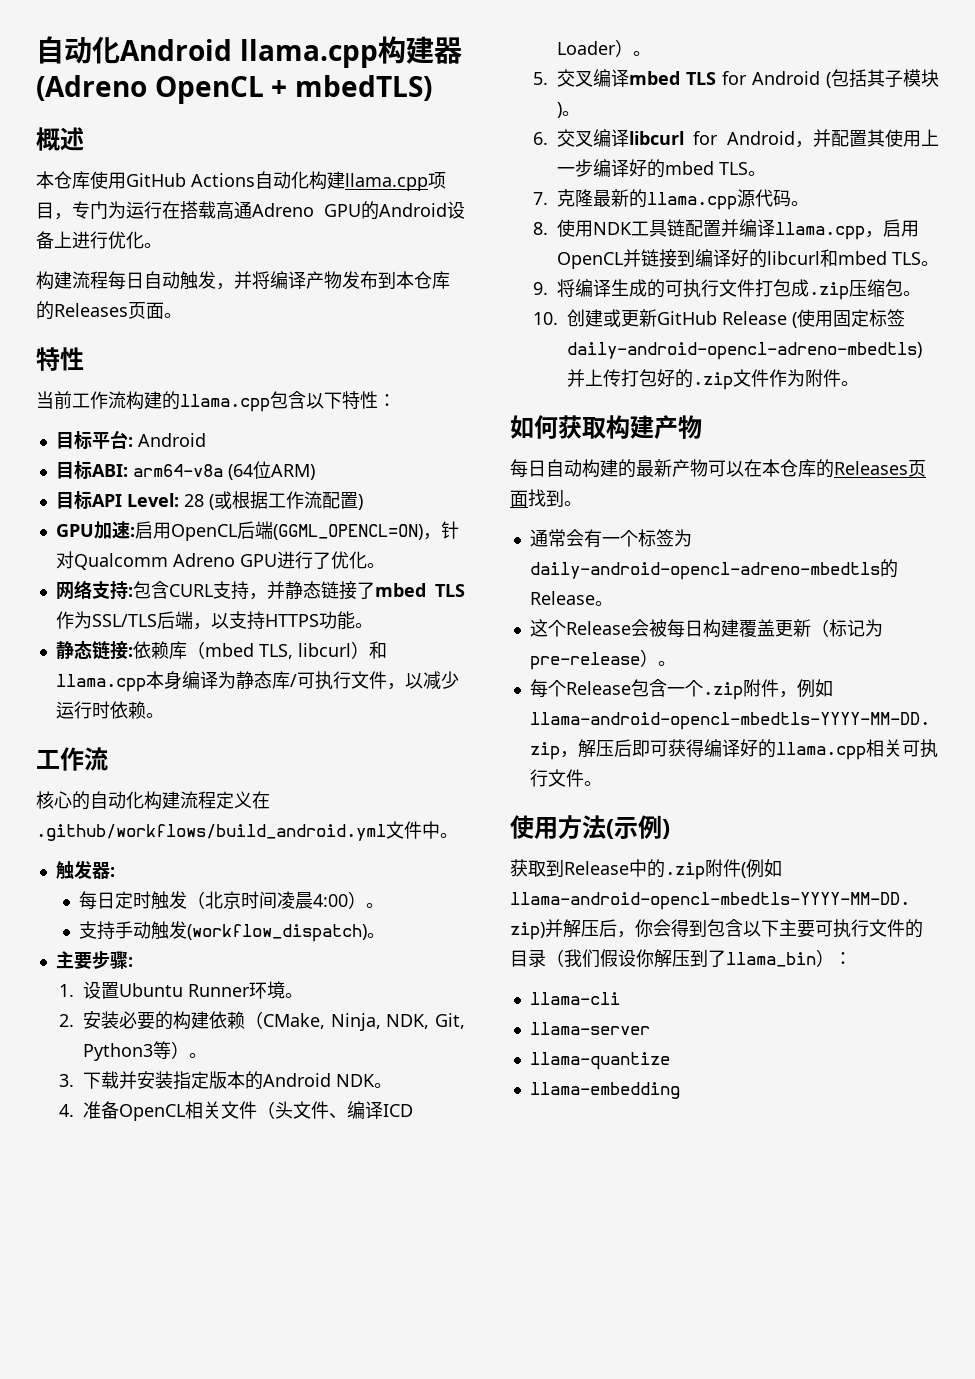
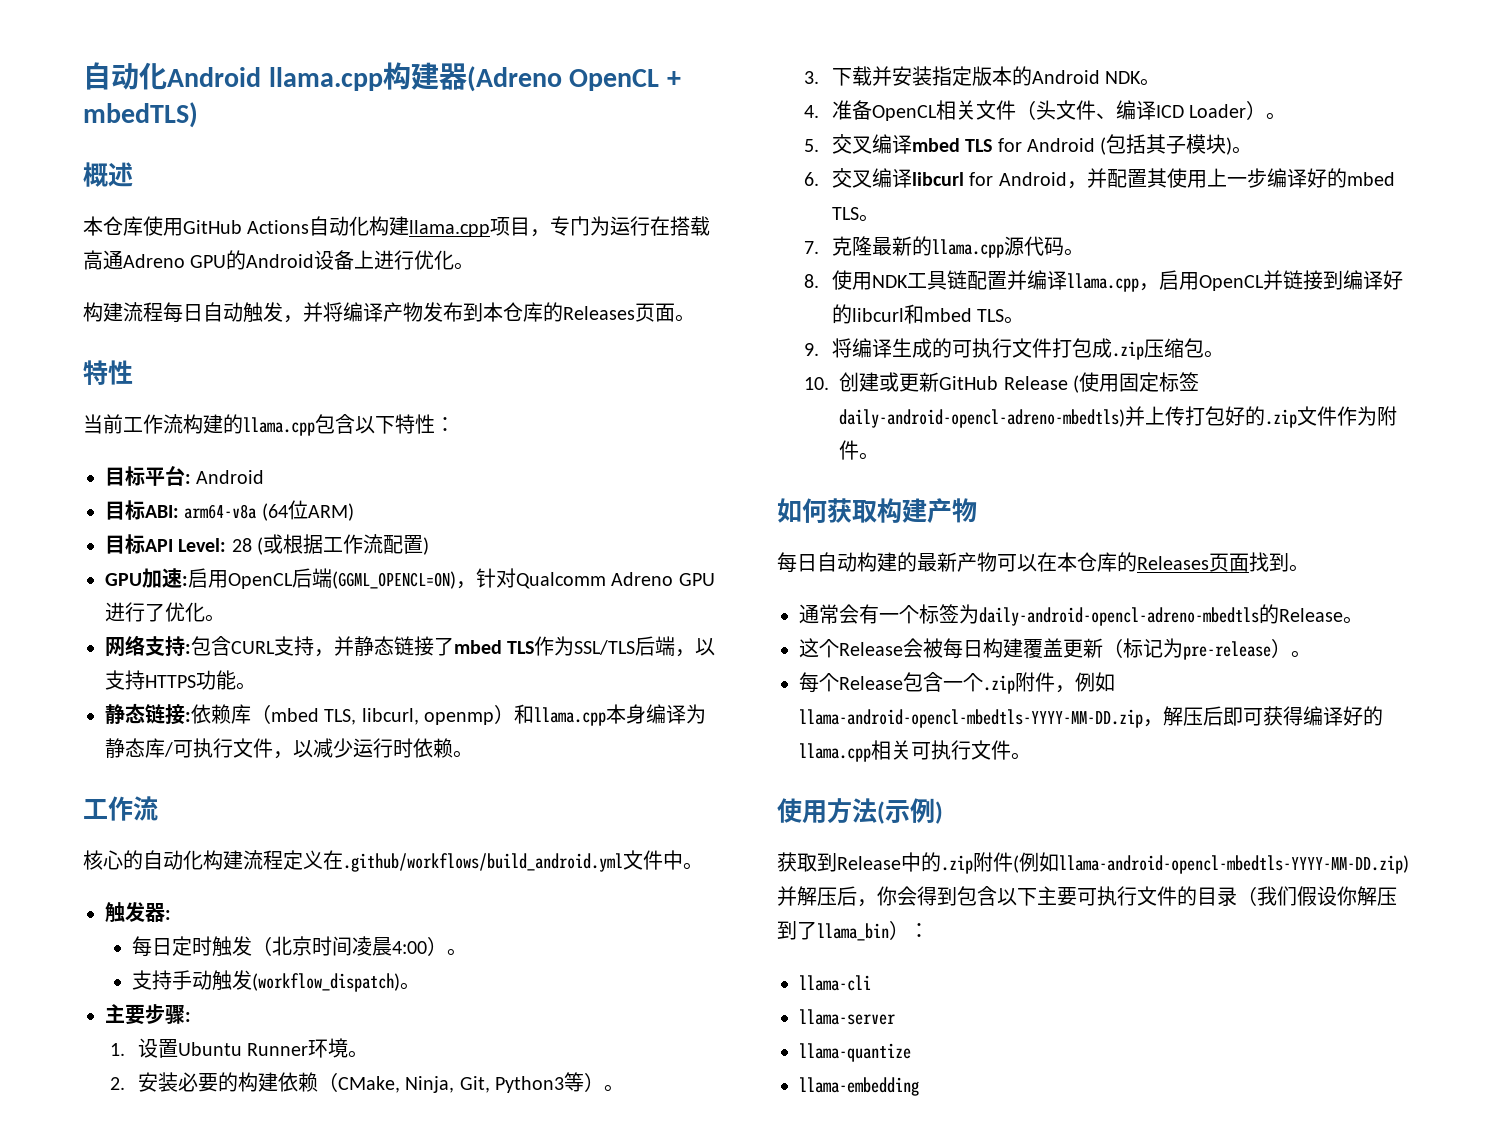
- 静态链接:依赖库（mbed TLS, libcurl）和llama.cpp本身编译为静态库/可执行文件，以减少运行时依赖。
+ 静态链接:依赖库（mbed TLS, libcurl, openmp）和llama.cpp本身编译为静态库/可执行文件，以减少运行时依赖。
- 2.安装必要的构建依赖（CMake, Ninja, NDK, Git, Python3等）。
+ 2.安装必要的构建依赖（CMake, Ninja, Git, Python3等）。

